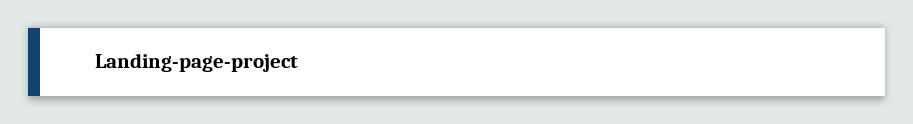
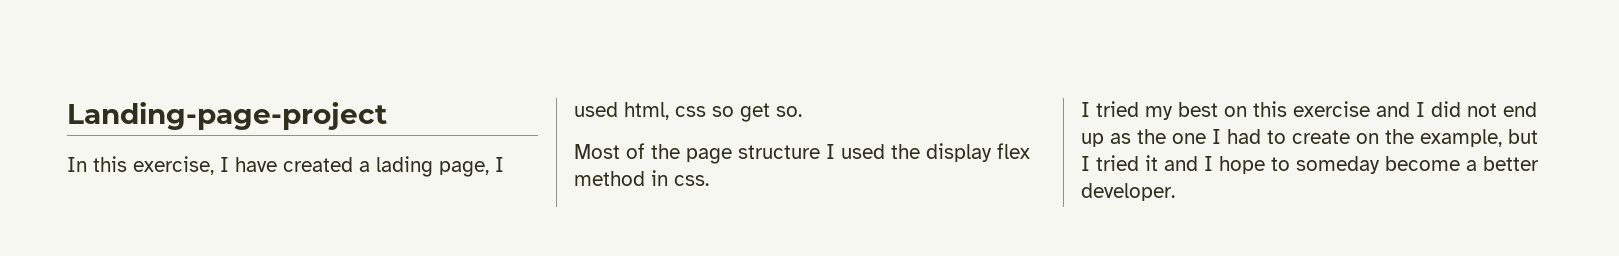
+ In this exercise, I have created a lading page, I used html, css so get so.
+ Most of the page structure I used the display flex method in css.
+ I tried my best on this exercise and I did not end up as the one I had to create on the example, but I tried it and I hope to someday become a better developer.

